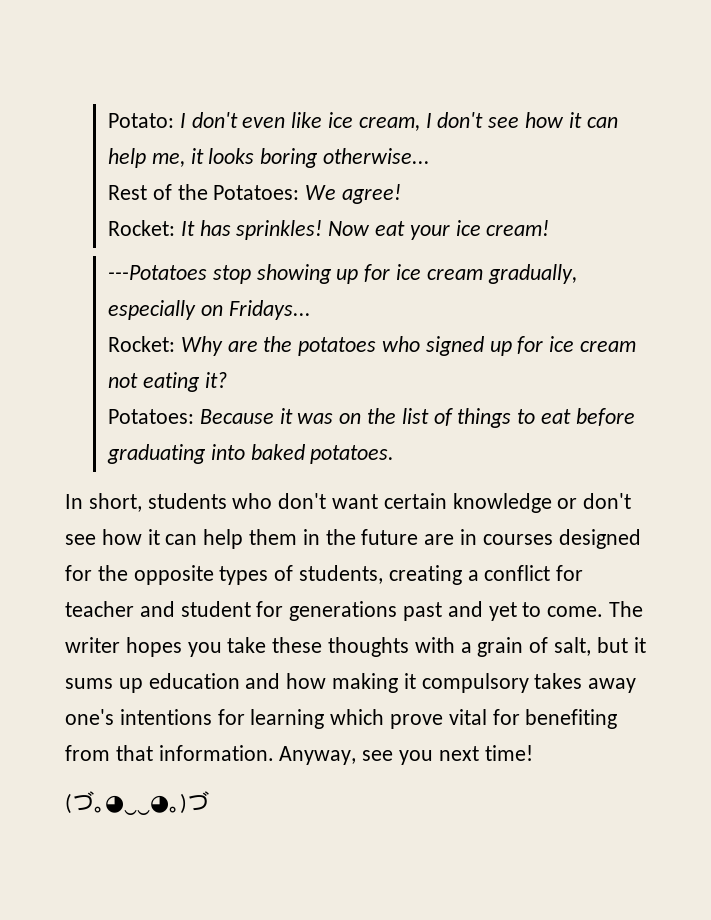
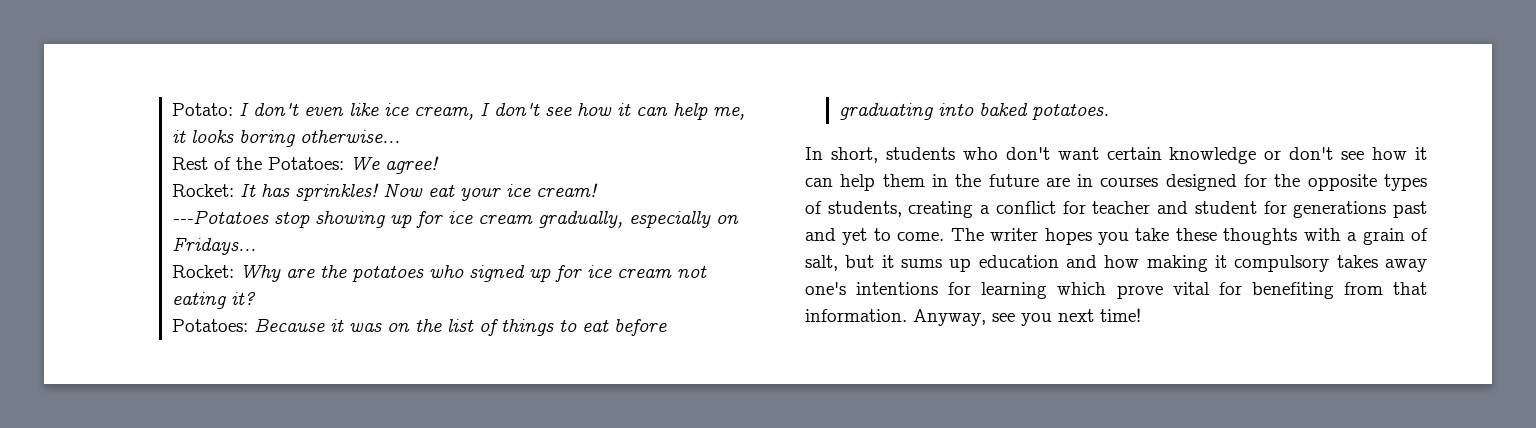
- (づ｡◕‿‿◕｡)づ

